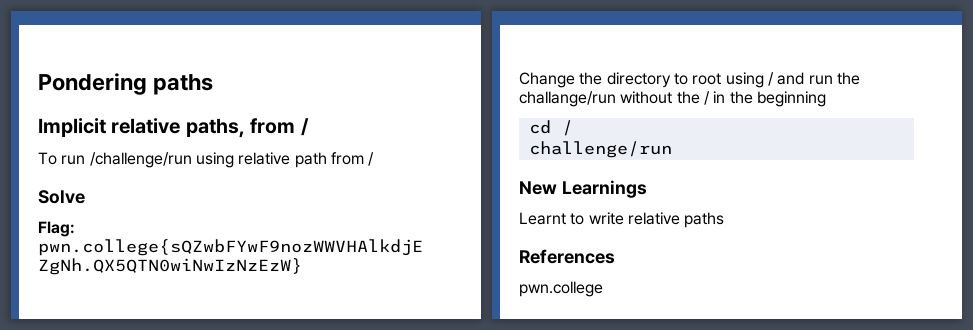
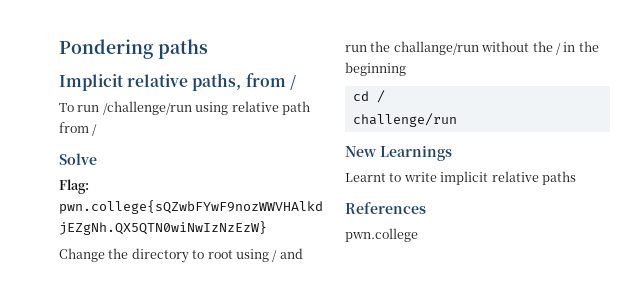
- Learnt to write relative paths
+ Learnt to write implicit relative paths

